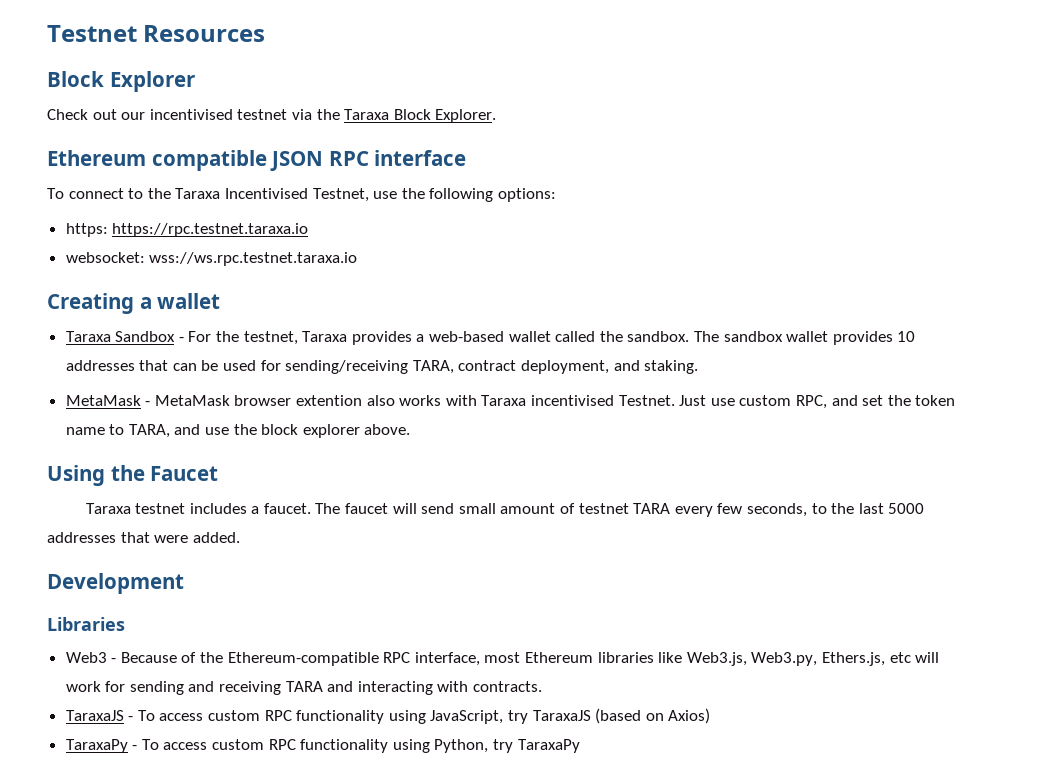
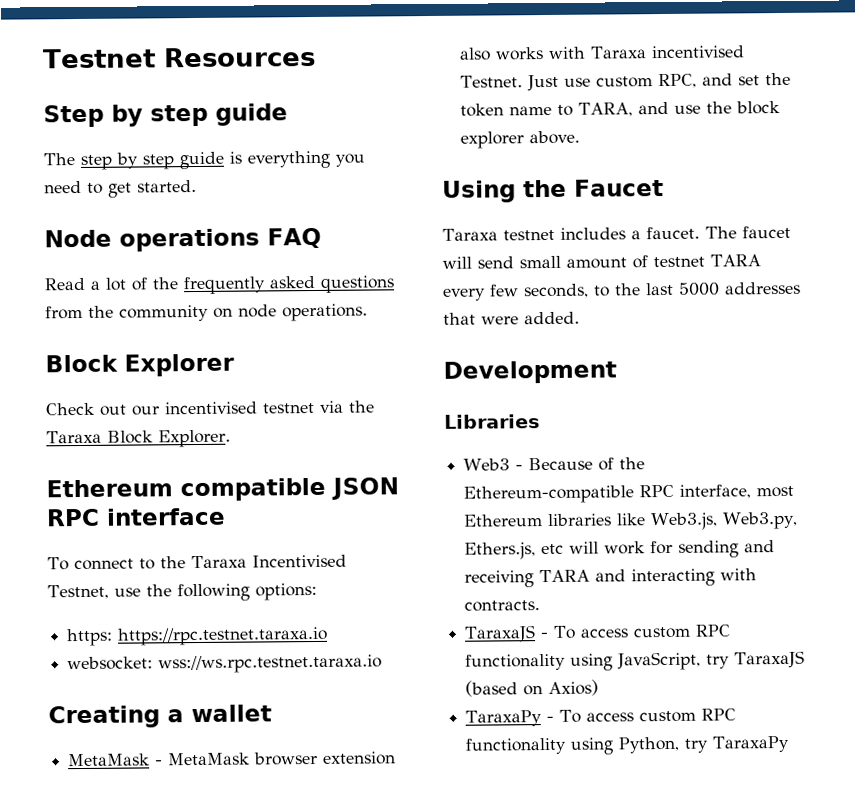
+ Step by step guide
+ The step by step guide is everything you need to get started.
+ Node operations FAQ
+ Read a lot of the frequently asked questions from the community on node operations.
- Taraxa Sandbox - For the testnet, Taraxa provides a web-based wallet called the sandbox. The sandbox wallet provides 10 addresses that can be used for sending/receiving TARA, contract deployment, and staking.
- MetaMask - MetaMask browser extention also works with Taraxa incentivised Testnet.
+ MetaMask - MetaMask browser extension also works with Taraxa incentivised Testnet.

